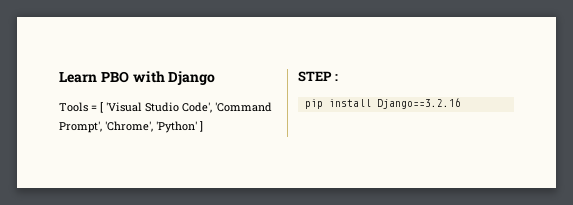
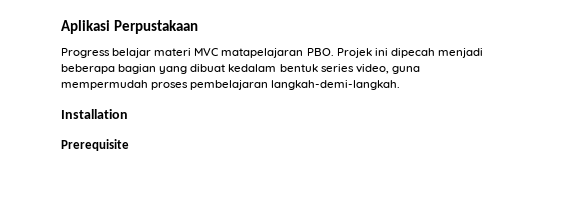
- Learn PBO with Django
- Tools = [ 'Visual Studio Code', 'Command Prompt', 'Chrome', 'Python' ]
- STEP :
- pip install Django==3.2.16
+ Aplikasi Perpustakaan
+ Progress belajar materi MVC matapelajaran PBO. Projek ini dipecah menjadi beberapa bagian yang dibuat kedalam bentuk series video, guna mempermudah proses pembelajaran langkah-demi-langkah.
+ Installation
+ Prerequisite

